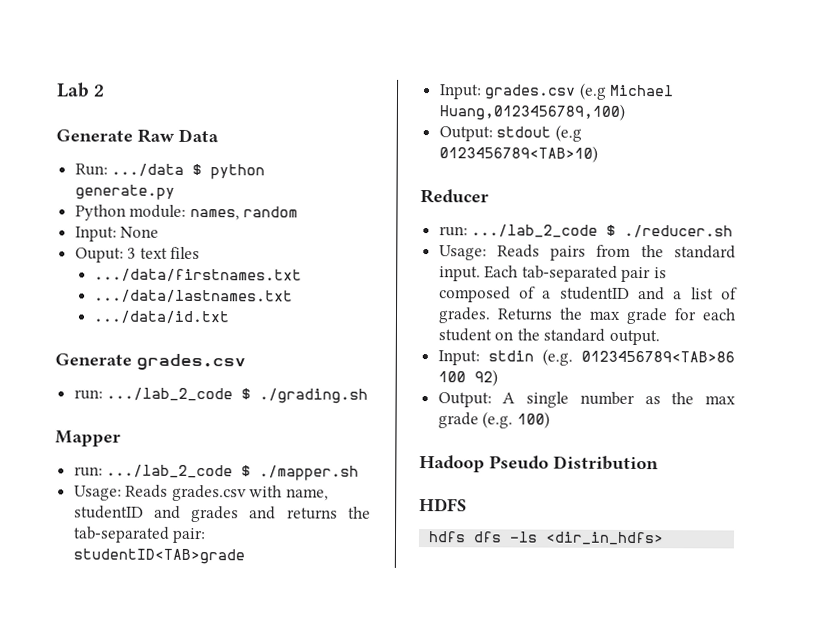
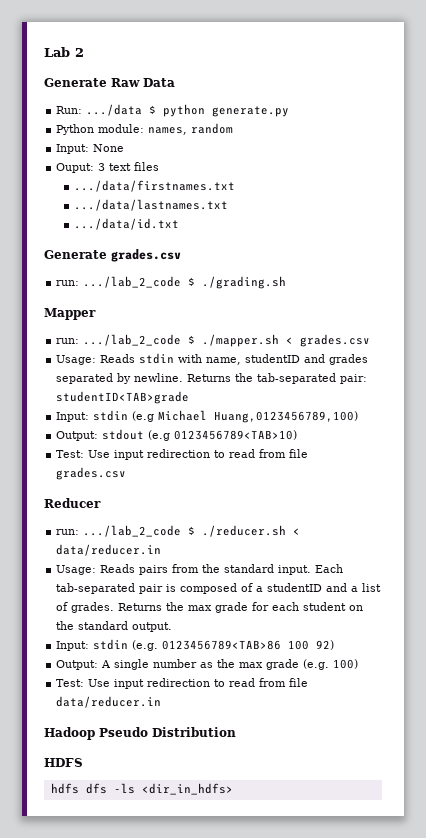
- run: .../lab_2_code $ ./mapper.sh
- Usage: Reads grades.csv with name, studentID and grades and returns the tab-separated pair: studentID<TAB>grade
+ run: .../lab_2_code $ ./mapper.sh < grades.csv
+ Usage: Reads stdin with name, studentID and grades separated by newline. Returns the tab-separated pair: studentID<TAB>grade
- Input: grades.csv (e.g Michael Huang,0123456789,100)
+ Input: stdin (e.g Michael Huang,0123456789,100)
+ Test: Use input redirection to read from file grades.csv
- run: .../lab_2_code $ ./reducer.sh
+ run: .../lab_2_code $ ./reducer.sh < data/reducer.in
+ Test: Use input redirection to read from file data/reducer.in

